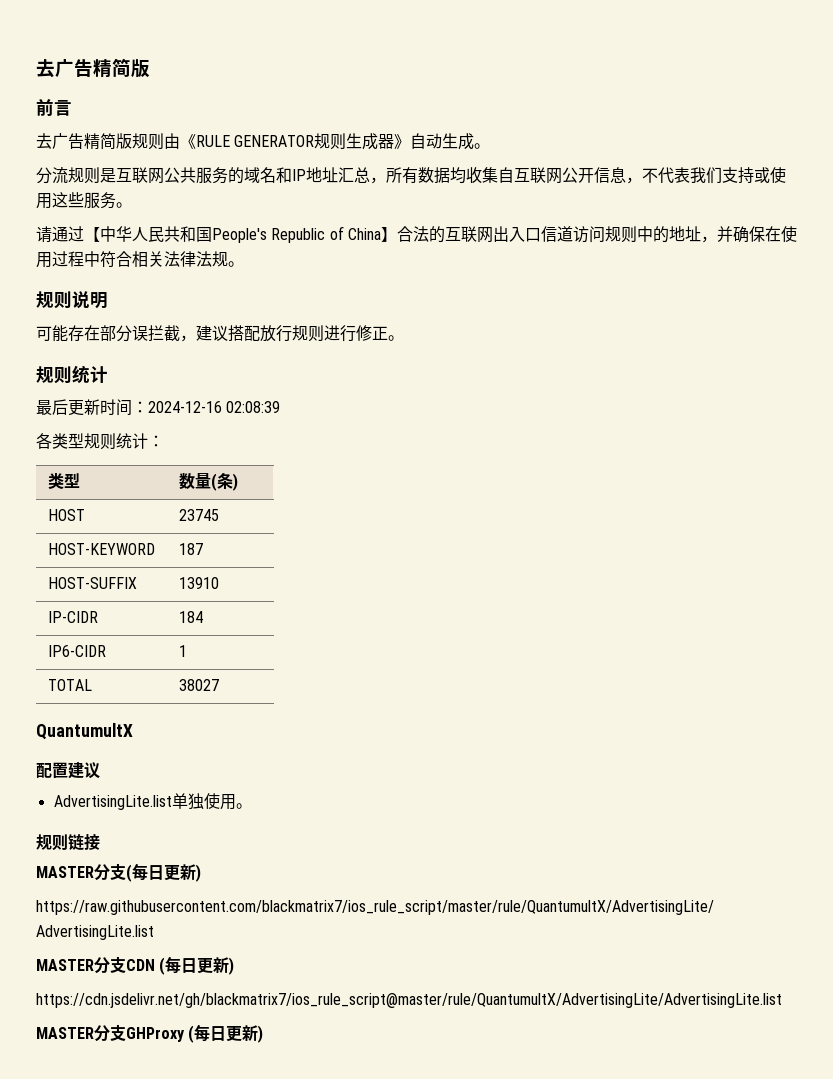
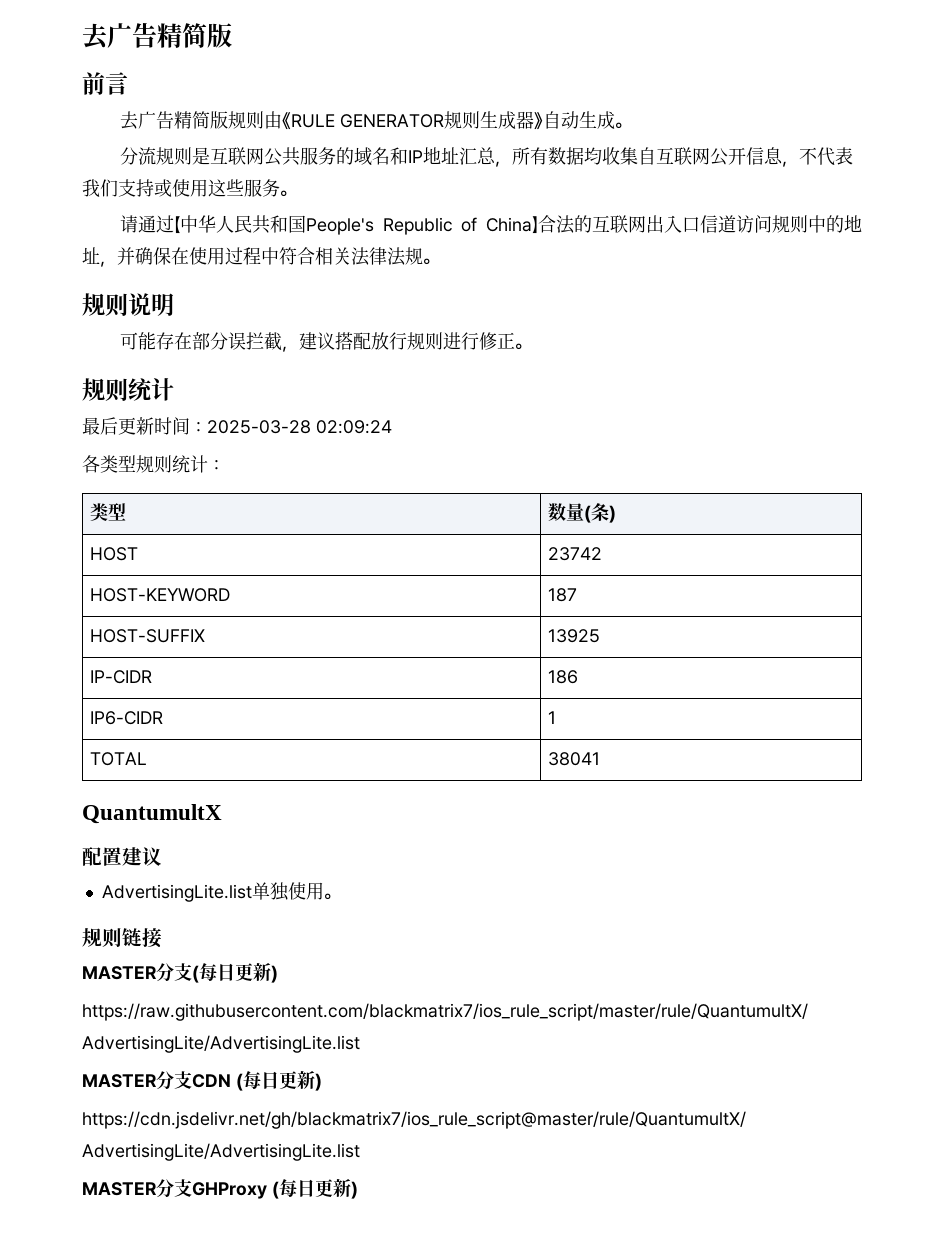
- 最后更新时间：2024-12-16 02:08:39
+ 最后更新时间：2025-03-28 02:09:24
- HOST | 23745
+ HOST | 23742
- HOST-SUFFIX | 13910
+ HOST-SUFFIX | 13925
- IP-CIDR | 184
+ IP-CIDR | 186
- TOTAL | 38027
+ TOTAL | 38041

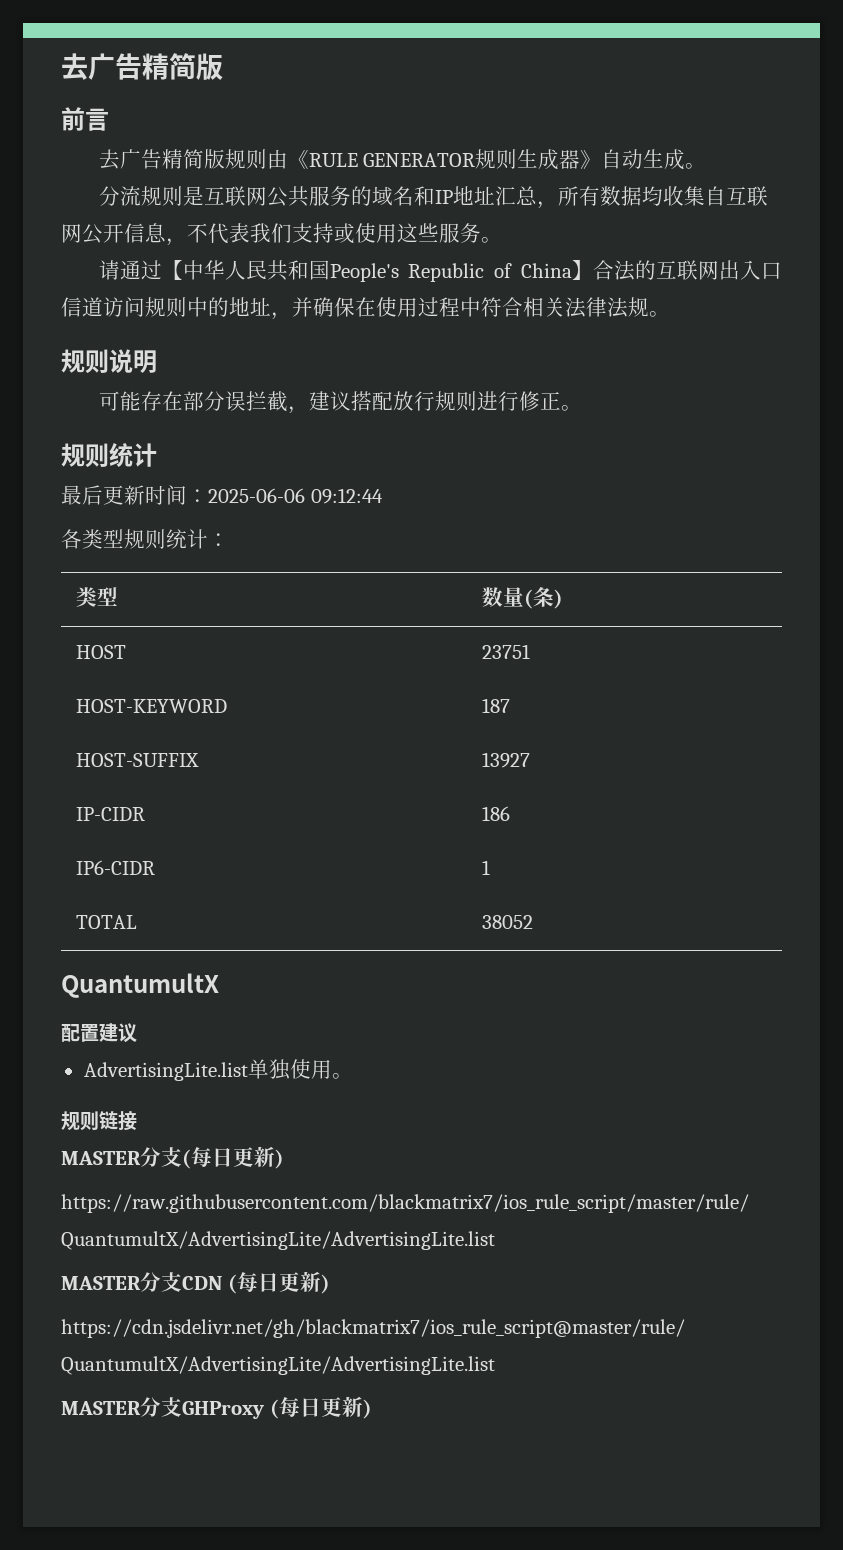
- 最后更新时间：2025-03-28 02:09:24
+ 最后更新时间：2025-06-06 09:12:44
- HOST | 23742
+ HOST | 23751
- HOST-SUFFIX | 13925
+ HOST-SUFFIX | 13927
- TOTAL | 38041
+ TOTAL | 38052

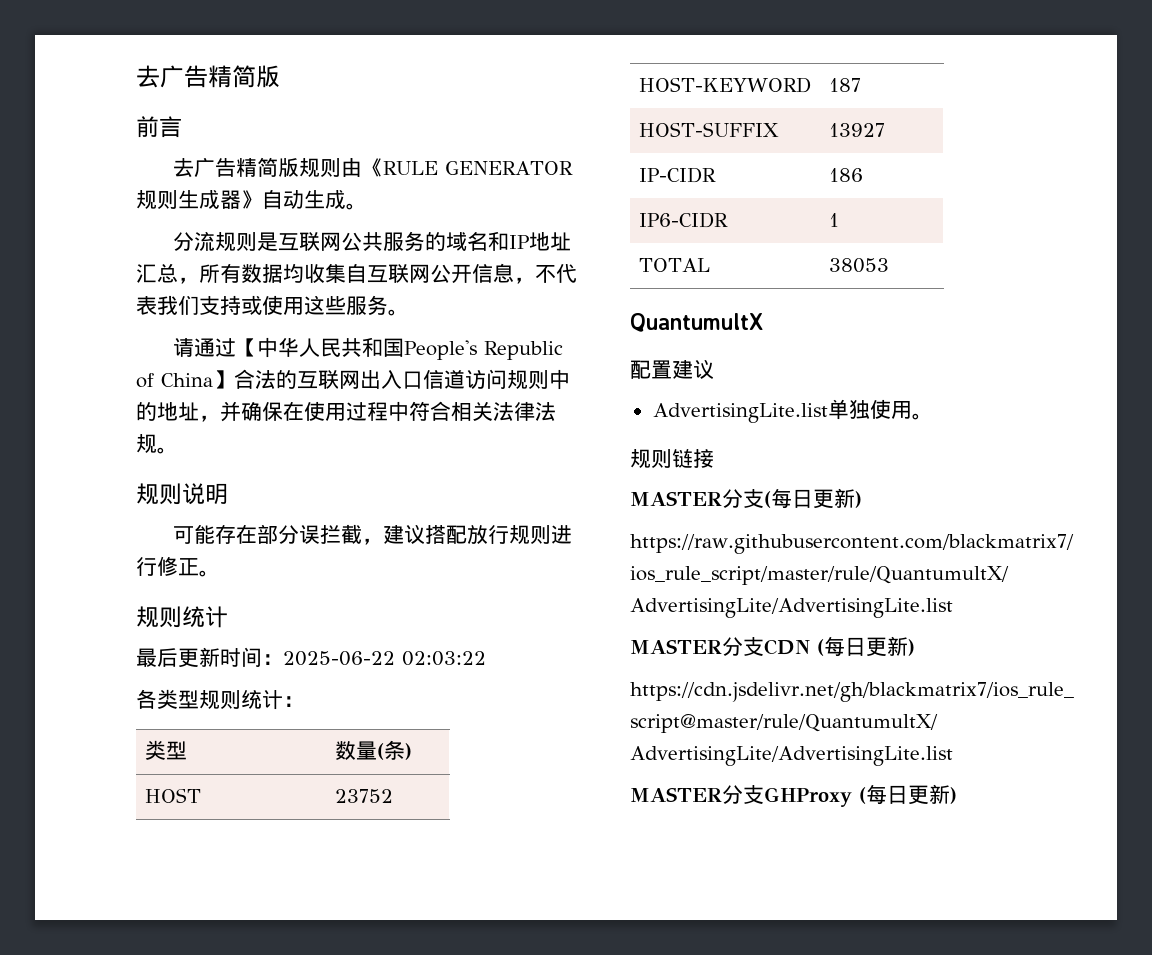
- 最后更新时间：2025-06-06 09:12:44
+ 最后更新时间：2025-06-22 02:03:22
- HOST | 23751
+ HOST | 23752
- TOTAL | 38052
+ TOTAL | 38053

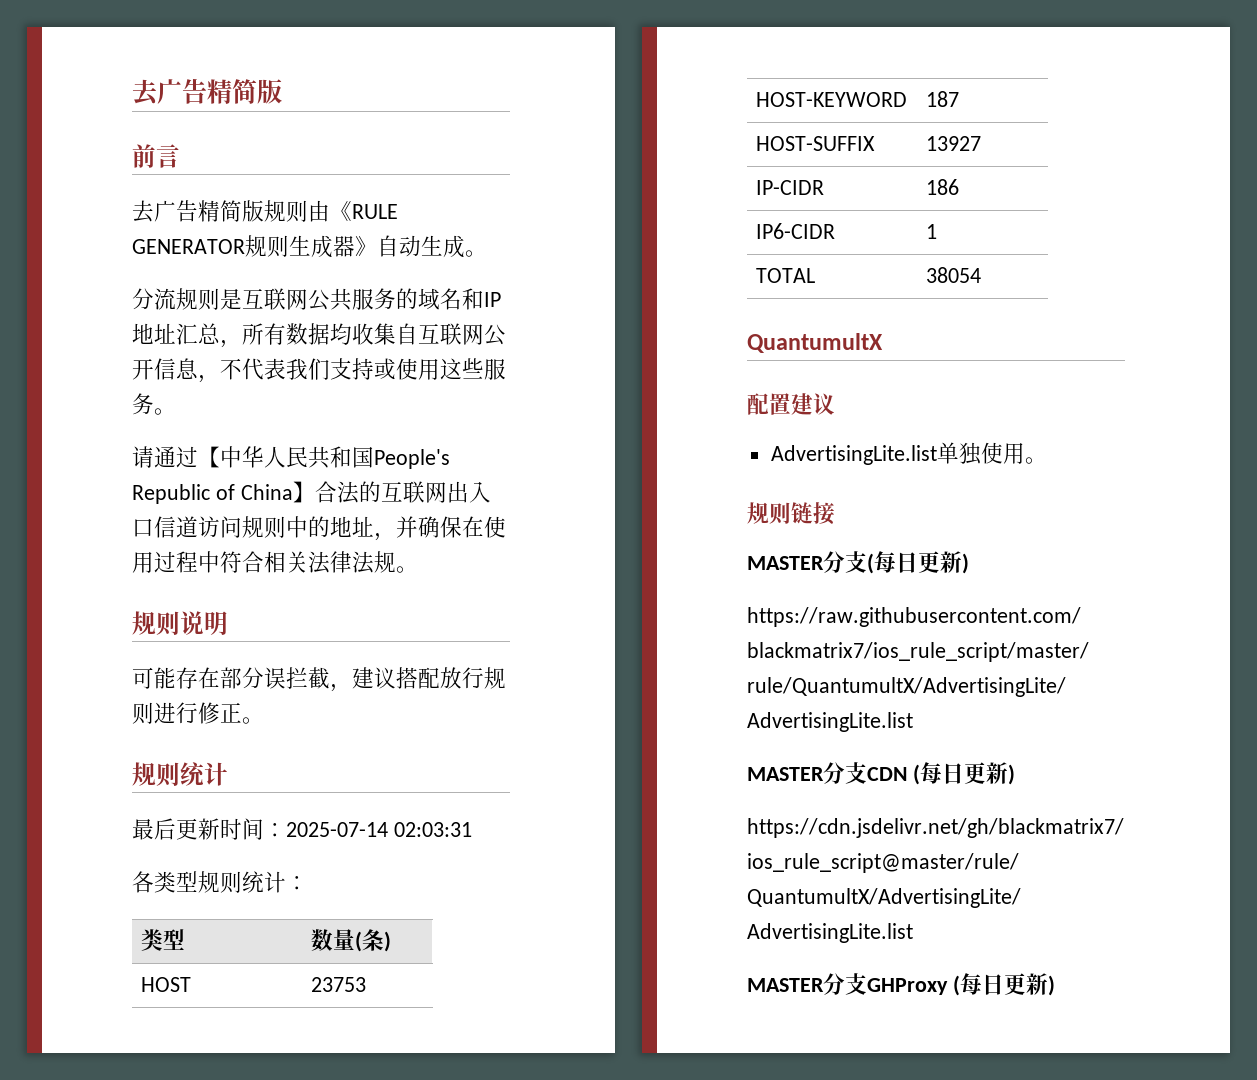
- 最后更新时间：2025-06-22 02:03:22
+ 最后更新时间：2025-07-14 02:03:31
- HOST | 23752
+ HOST | 23753
- TOTAL | 38053
+ TOTAL | 38054

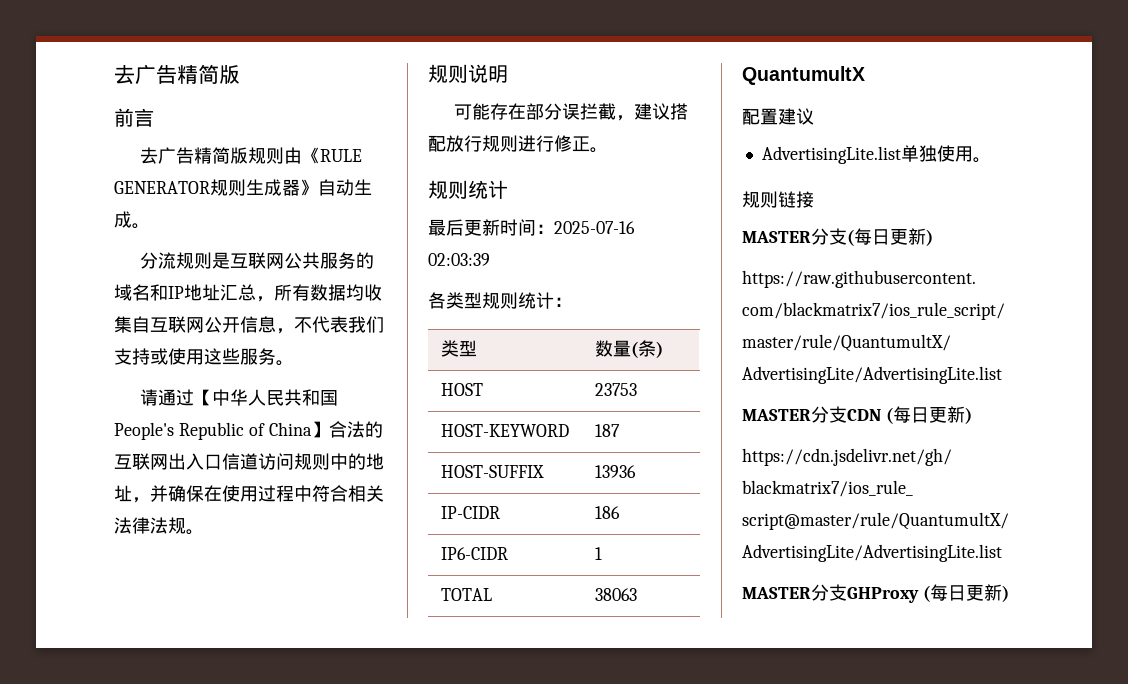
- 最后更新时间：2025-07-14 02:03:31
+ 最后更新时间：2025-07-16 02:03:39
- HOST-SUFFIX | 13927
+ HOST-SUFFIX | 13936
- TOTAL | 38054
+ TOTAL | 38063

